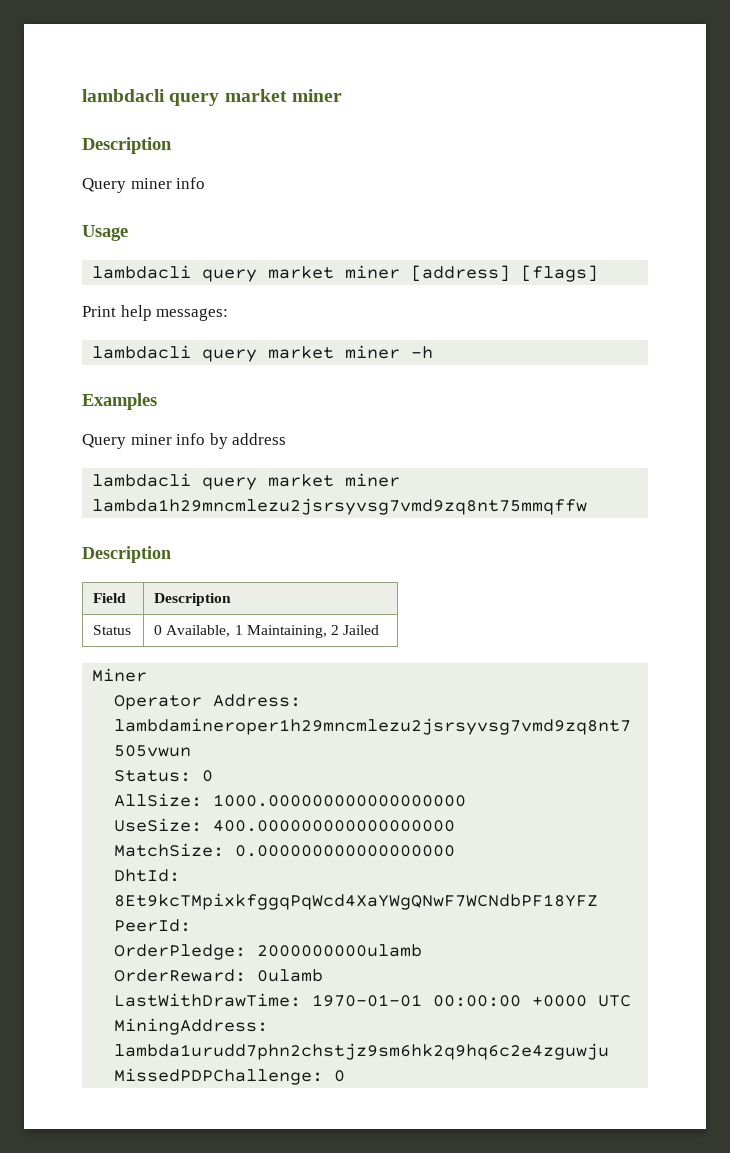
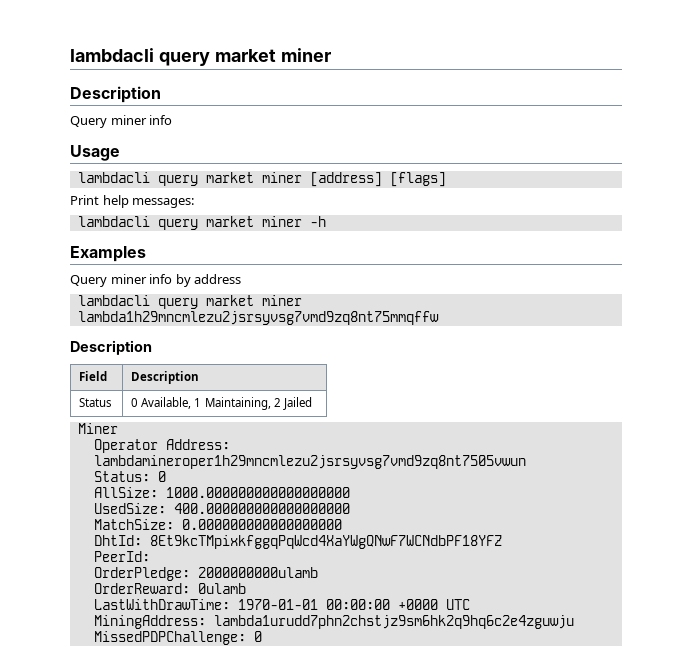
- UseSize: 400.000000000000000000
+ UsedSize: 400.000000000000000000

